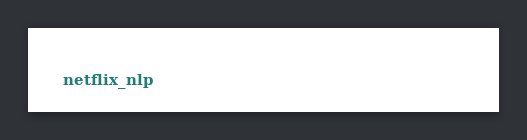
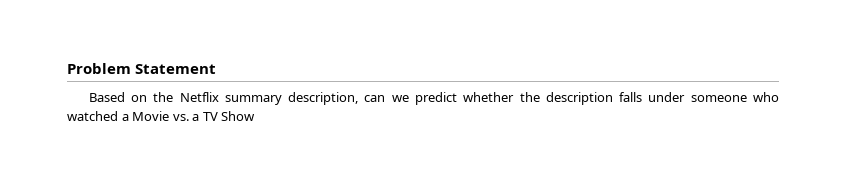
- netflix_nlp
+ Problem Statement
+ Based on the Netflix summary description, can we predict whether the description falls under someone who watched a Movie vs. a TV Show

